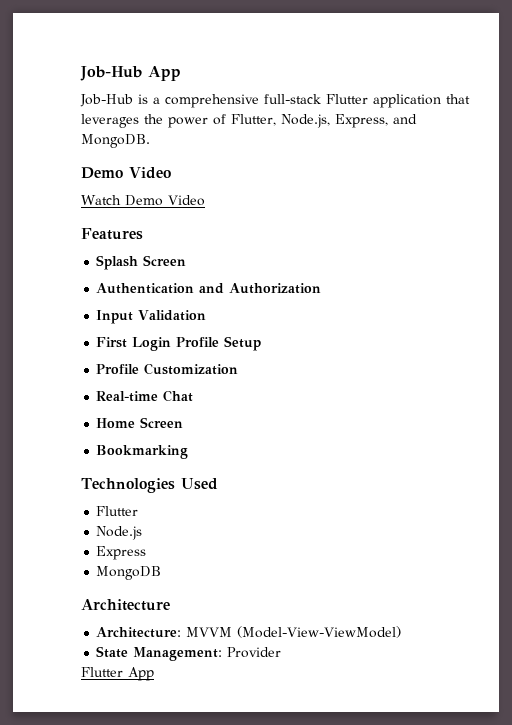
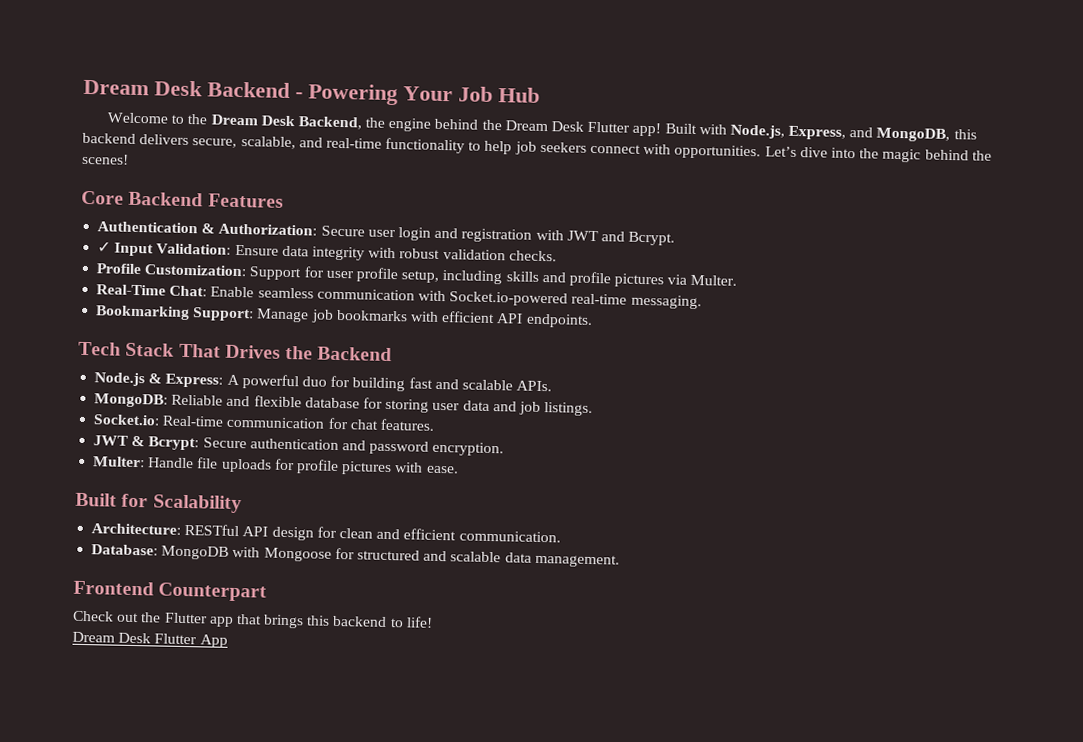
- Job-Hub App
- Job-Hub is a comprehensive full-stack Flutter application that leverages the power of Flutter, Node.js, Express, and MongoDB.
- Demo Video
- Watch Demo Video
- Features
- Splash Screen
- Authentication and Authorization
- Input Validation
- First Login Profile Setup
- Profile Customization
- Real-time Chat
- Home Screen
- Bookmarking
- Technologies Used
- Flutter
- Node.js
- Express
- MongoDB
- Architecture
- Architecture: MVVM (Model-View-ViewModel)
- State Management: Provider
- Flutter App
+ Dream Desk Backend - Powering Your Job Hub
+ Welcome to the Dream Desk Backend, the engine behind the Dream Desk Flutter app! Built with Node.js, Express, and MongoDB, this backend delivers secure, scalable, and real-time functionality to help job seekers connect with opportunities. Let’s dive into the magic behind the scenes!
+ Core Backend Features
+ Authentication & Authorization: Secure user login and registration with JWT and Bcrypt.
+ ✓ Input Validation: Ensure data integrity with robust validation checks.
+ Profile Customization: Support for user profile setup, including skills and profile pictures via Multer.
+ Real-Time Chat: Enable seamless communication with Socket.io-powered real-time messaging.
+ Bookmarking Support: Manage job bookmarks with efficient API endpoints.
+ Tech Stack That Drives the Backend
+ Node.js & Express: A powerful duo for building fast and scalable APIs.
+ MongoDB: Reliable and flexible database for storing user data and job listings.
+ Socket.io: Real-time communication for chat features.
+ JWT & Bcrypt: Secure authentication and password encryption.
+ Multer: Handle file uploads for profile pictures with ease.
+ Built for Scalability
+ Architecture: RESTful API design for clean and efficient communication.
+ Database: MongoDB with Mongoose for structured and scalable data management.
+ Frontend Counterpart
+ Check out the Flutter app that brings this backend to life!
+ Dream Desk Flutter App

